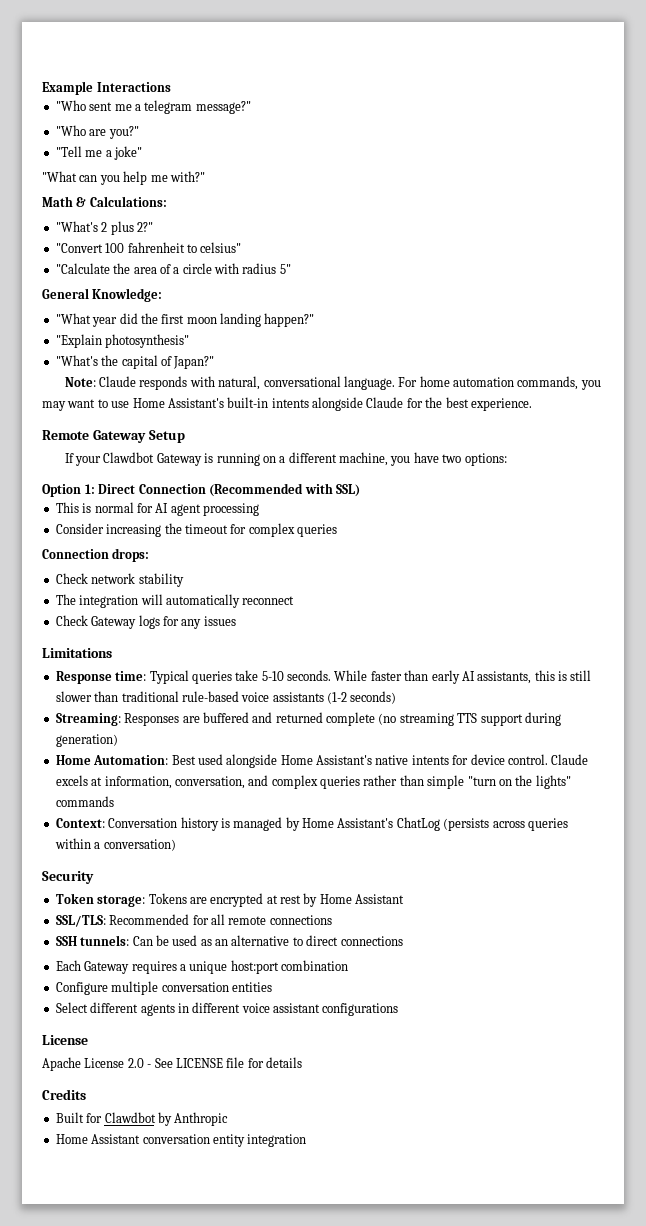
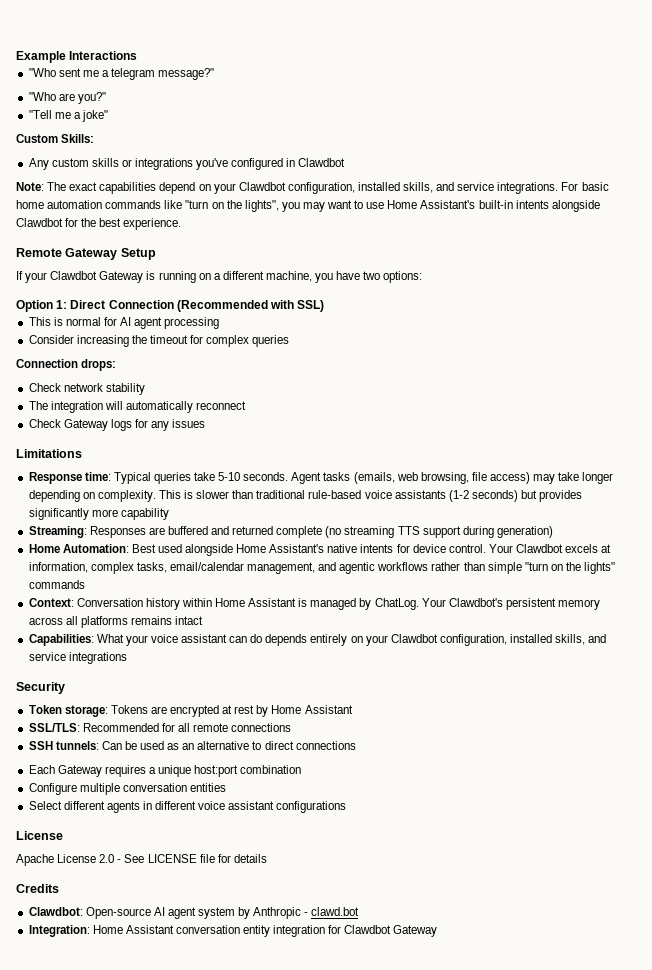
- "What can you help me with?"
- Math & Calculations:
- "What's 2 plus 2?"
- "Convert 100 fahrenheit to celsius"
- "Calculate the area of a circle with radius 5"
- General Knowledge:
- "What year did the first moon landing happen?"
- "Explain photosynthesis"
- "What's the capital of Japan?"
- Note: Claude responds with natural, conversational language. For home automation commands, you may want to use Home Assistant's built-in intents alongside Claude for the best experience.
+ Custom Skills:
+ Any custom skills or integrations you've configured in Clawdbot
+ Note: The exact capabilities depend on your Clawdbot configuration, installed skills, and service integrations. For basic home automation commands like "turn on the lights", you may want to use Home Assistant's built-in intents alongside Clawdbot for the best experience.
- While faster than early AI assistants, this is still slower than traditional rule-based voice assistants (1-2 seconds)
+ Agent tasks (emails, web browsing, file access) may take longer depending on complexity. This is slower than traditional rule-based voice assistants (1-2 seconds) but provides significantly more capability
- Claude excels at information, conversation, and complex queries rather than simple "turn on the lights" commands
+ Your Clawdbot excels at information, complex tasks, email/calendar management, and agentic workflows rather than simple "turn on the lights" commands
- Context: Conversation history is managed by Home Assistant's ChatLog (persists across queries within a conversation)
+ Context: Conversation history within Home Assistant is managed by ChatLog. Your Clawdbot's persistent memory across all platforms remains intact
+ Capabilities: What your voice assistant can do depends entirely on your Clawdbot configuration, installed skills, and service integrations
- Built for Clawdbot by Anthropic
- Home Assistant conversation entity integration
+ Clawdbot: Open-source AI agent system by Anthropic - clawd.bot
+ Integration: Home Assistant conversation entity integration for Clawdbot Gateway

